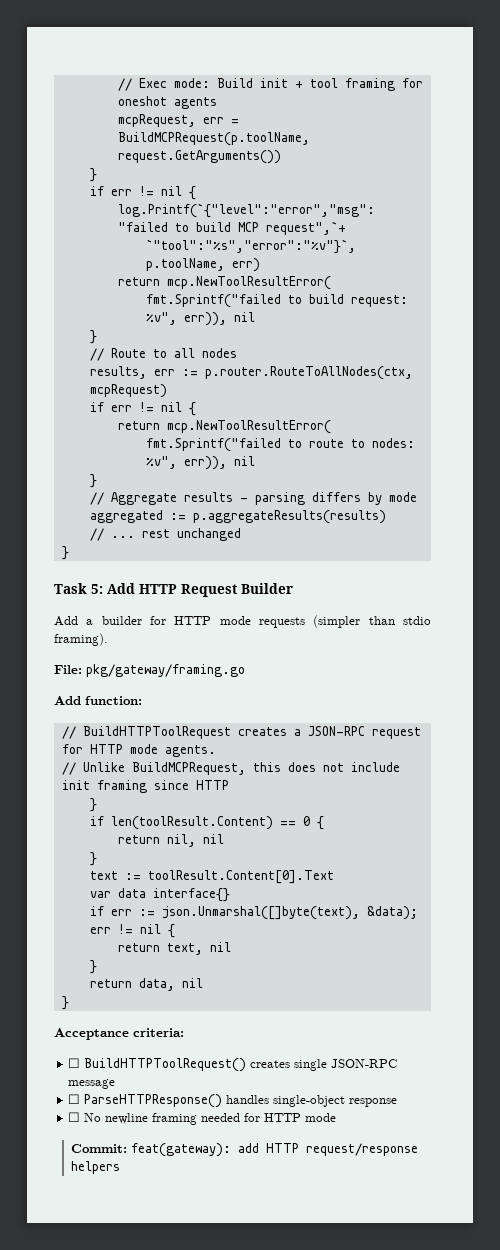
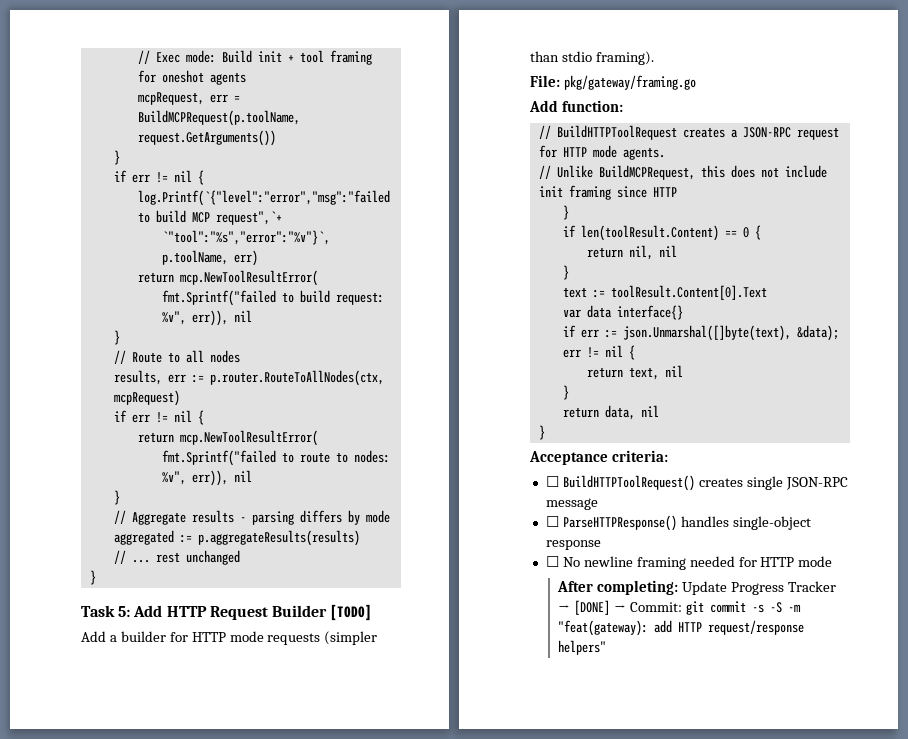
- Task 5: Add HTTP Request Builder
+ Task 5: Add HTTP Request Builder [TODO]
- Commit: feat(gateway): add HTTP request/response helpers
+ After completing: Update Progress Tracker → [DONE] → Commit: git commit -s -S -m "feat(gateway): add HTTP request/response helpers"

